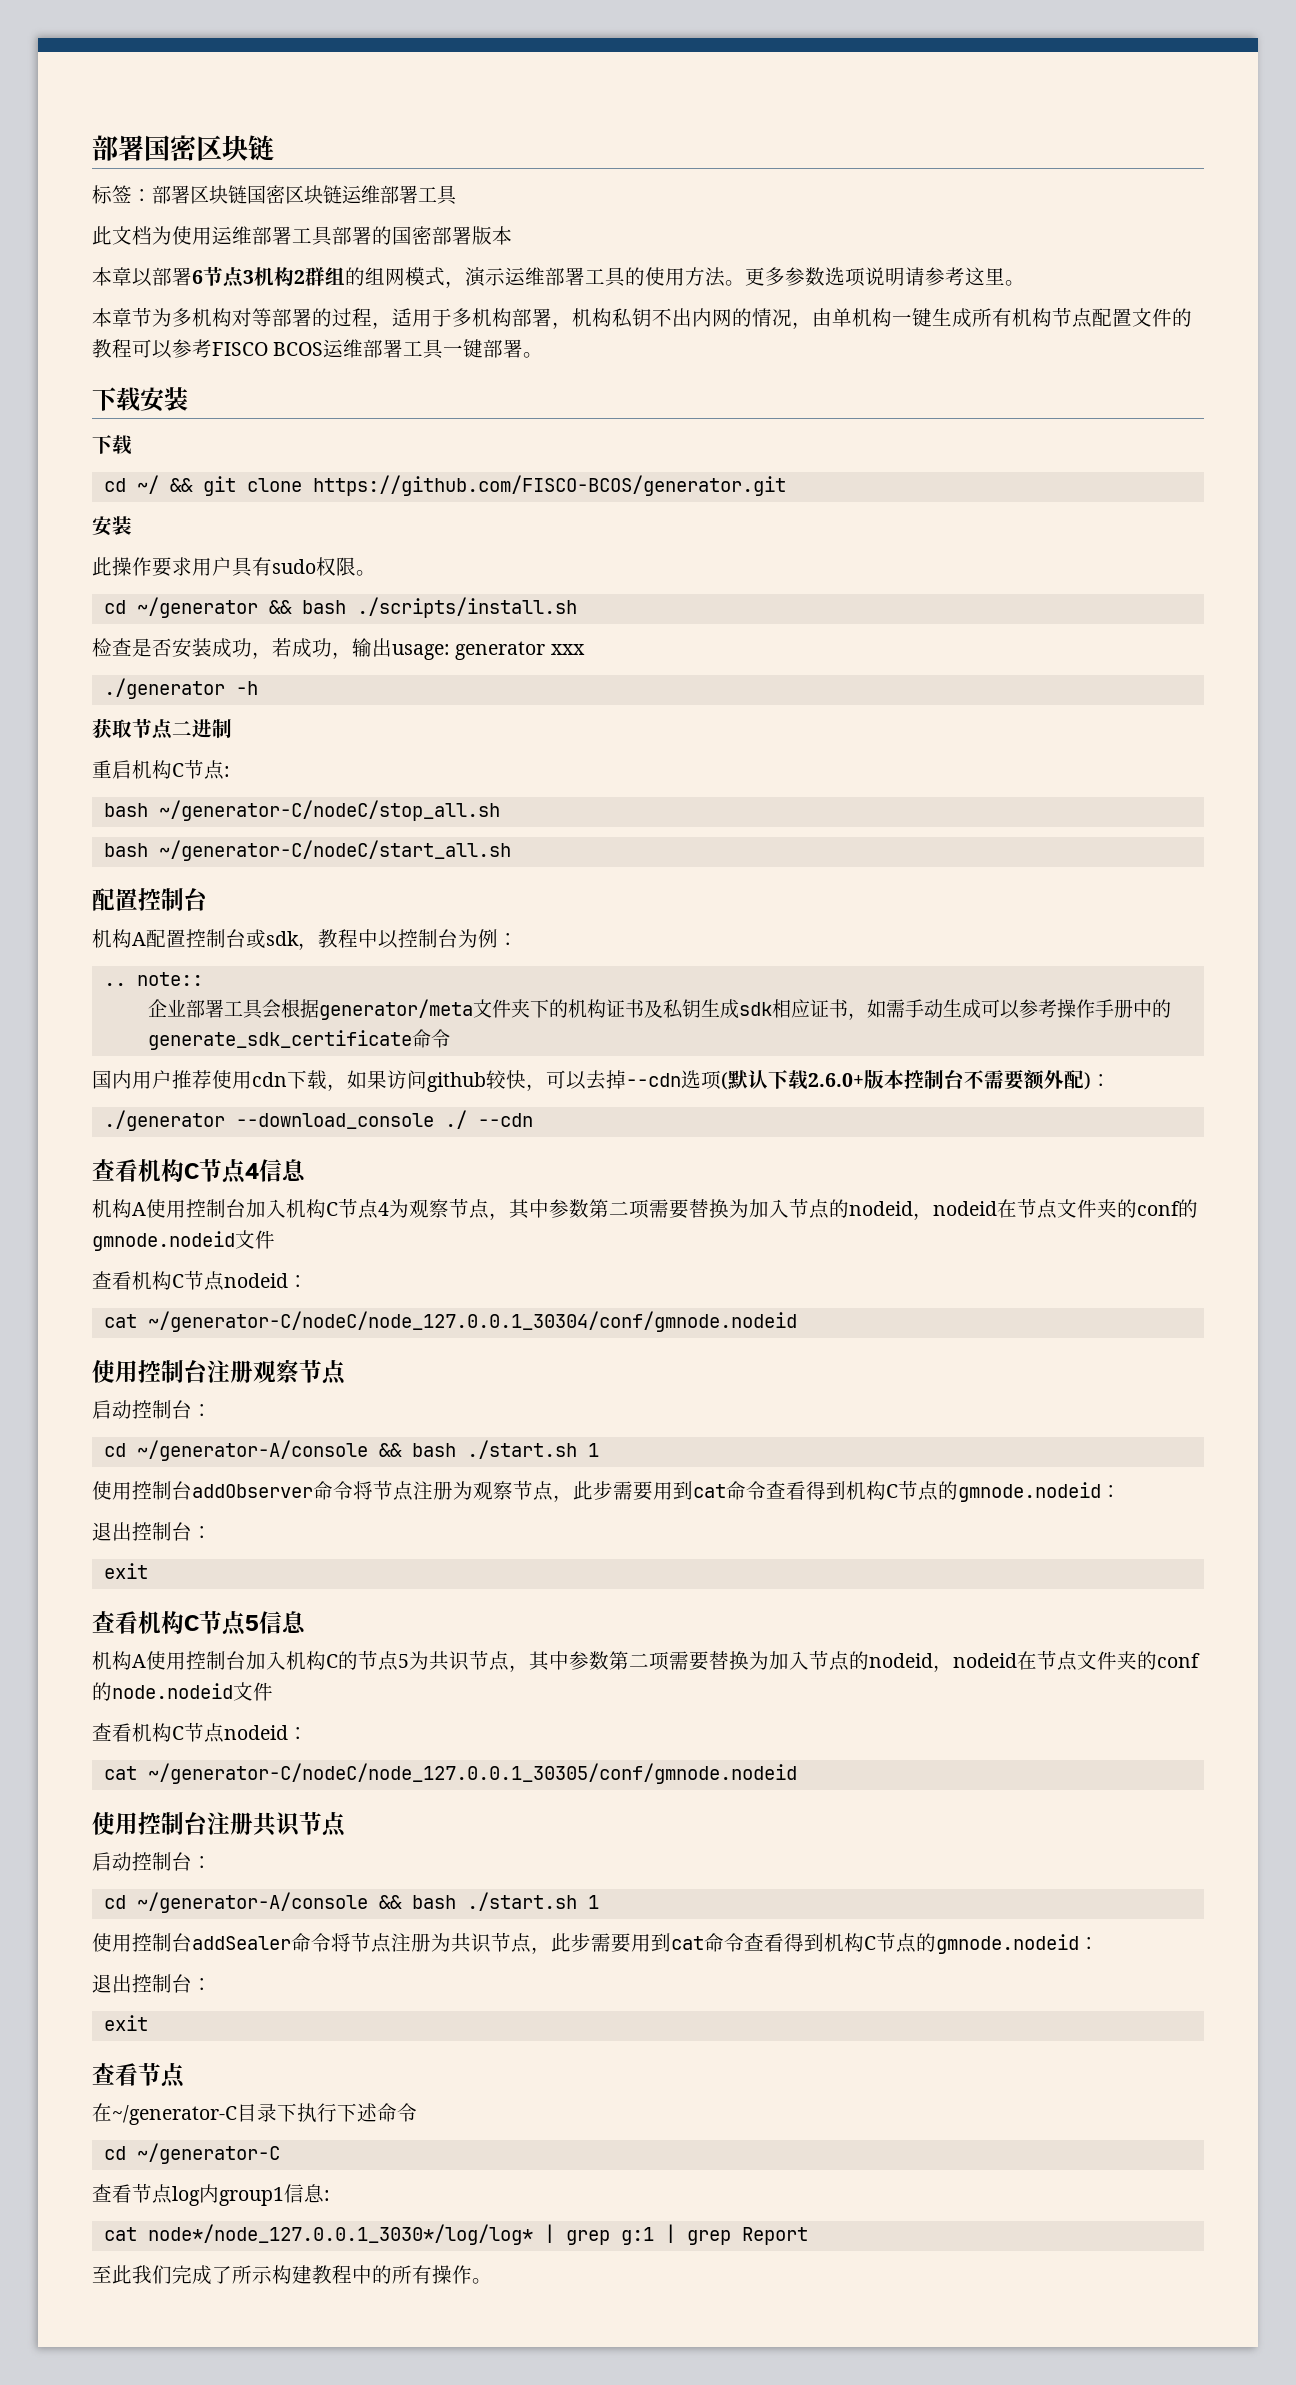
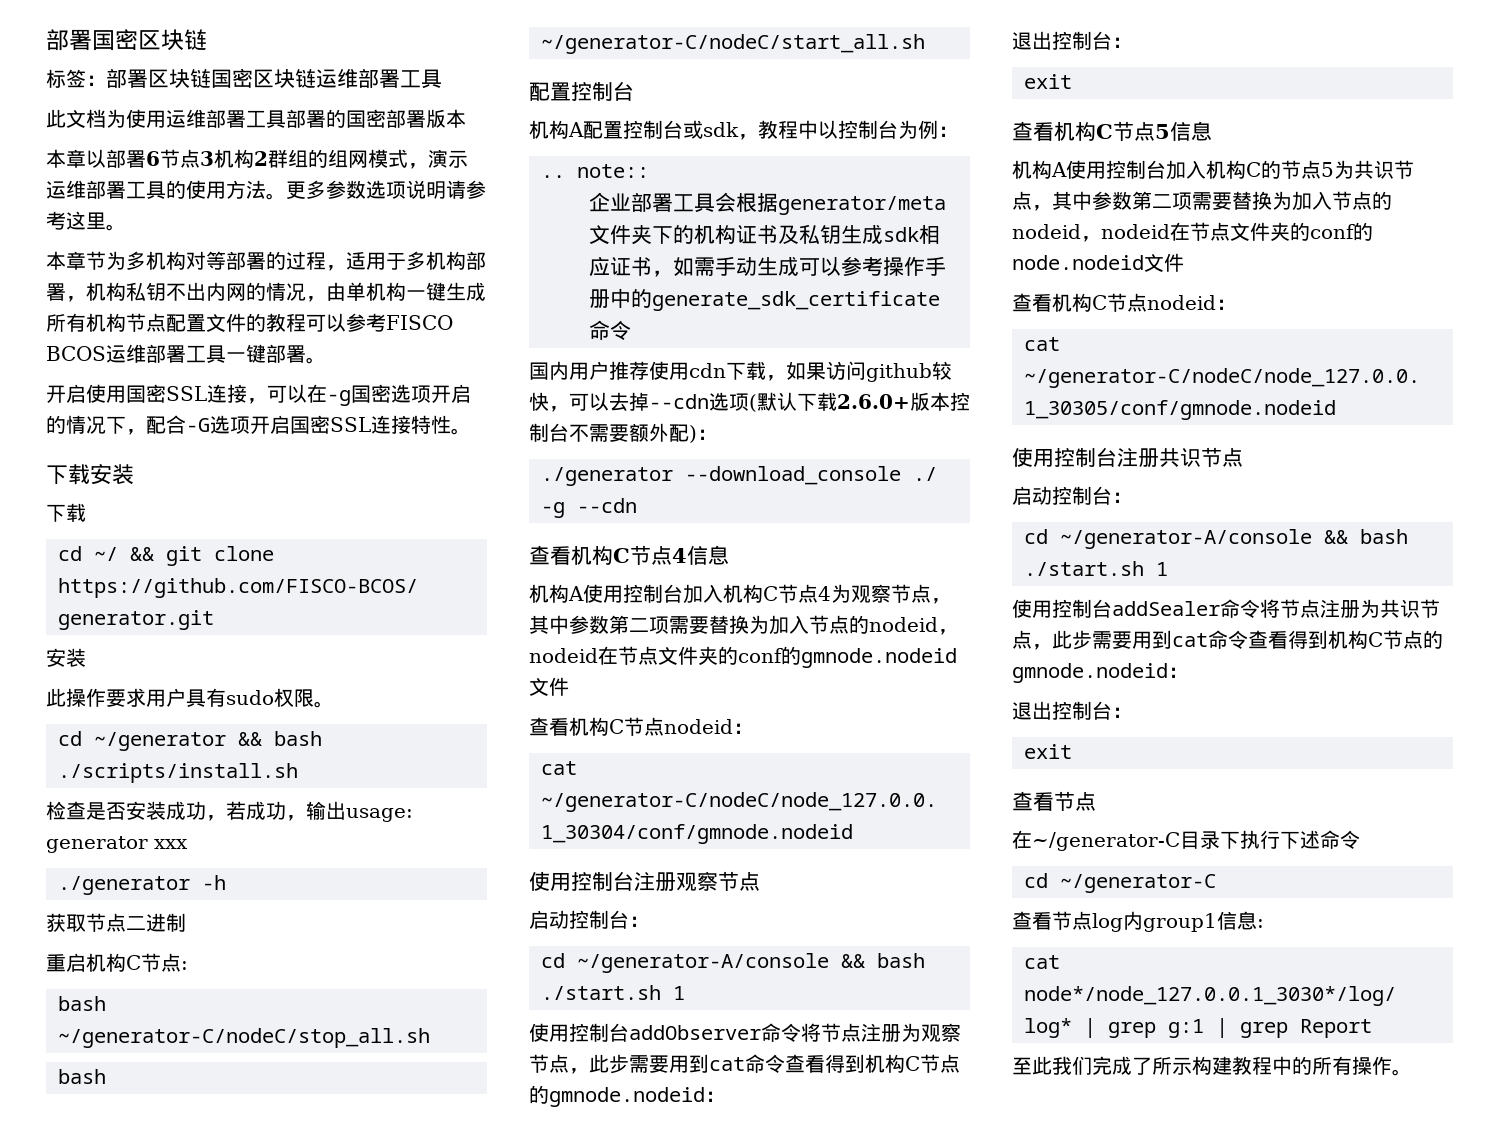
+ 开启使用国密SSL连接，可以在-g国密选项开启的情况下，配合-G选项开启国密SSL连接特性。
- ./generator --download_console ./ --cdn
+ ./generator --download_console ./ -g --cdn

